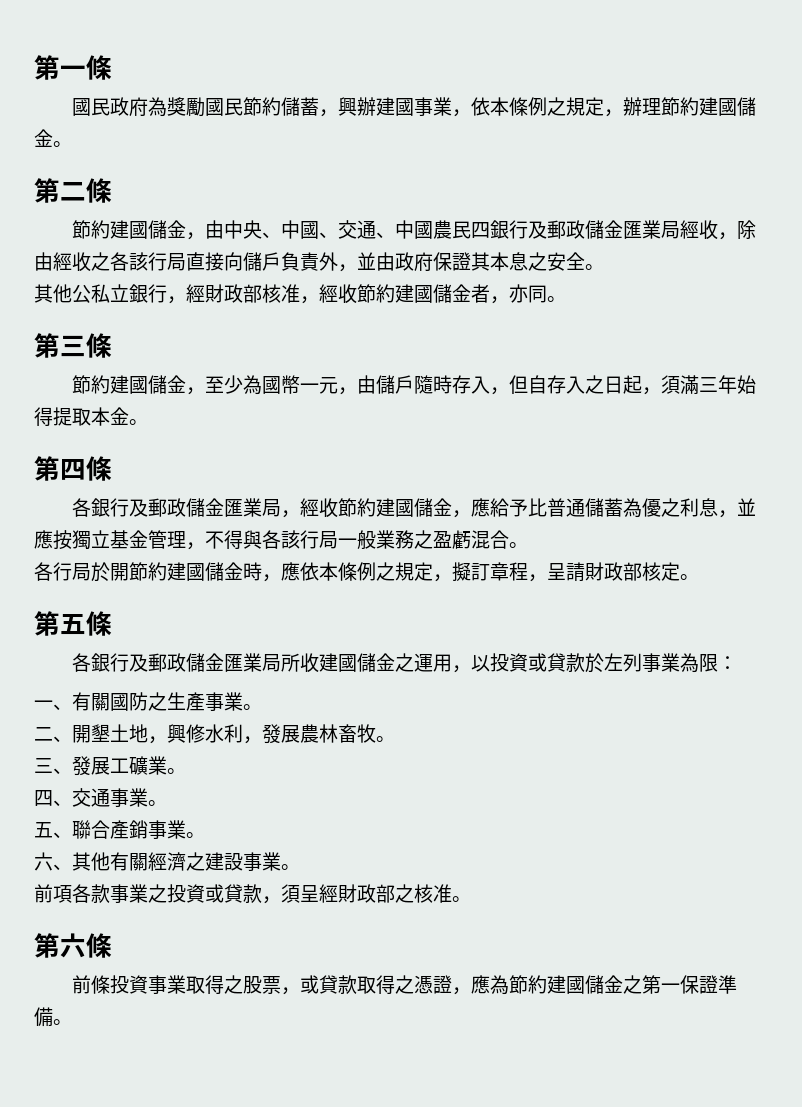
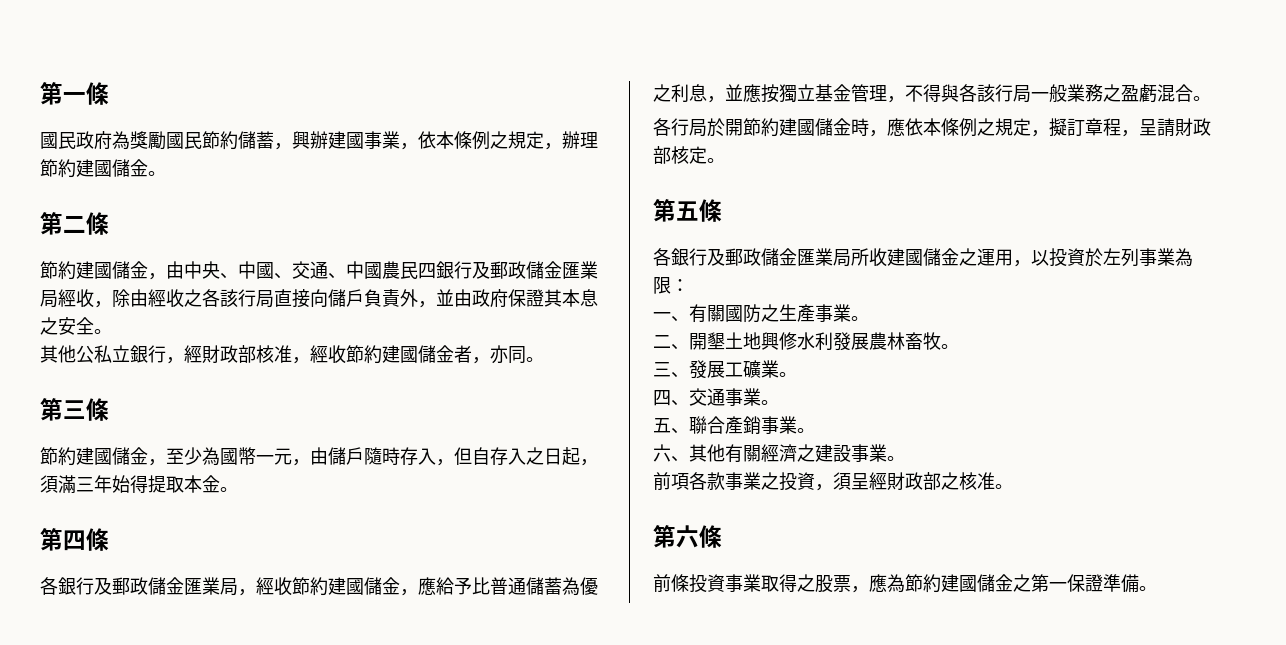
- 各銀行及郵政儲金匯業局所收建國儲金之運用，以投資或貸款於左列事業為限：
+ 各銀行及郵政儲金匯業局所收建國儲金之運用，以投資於左列事業為限：
- 二、開墾土地，興修水利，發展農林畜牧。
+ 二、開墾土地興修水利發展農林畜牧。
- 前項各款事業之投資或貸款，須呈經財政部之核准。
+ 前項各款事業之投資，須呈經財政部之核准。
- 前條投資事業取得之股票，或貸款取得之憑證，應為節約建國儲金之第一保證準備。
+ 前條投資事業取得之股票，應為節約建國儲金之第一保證準備。

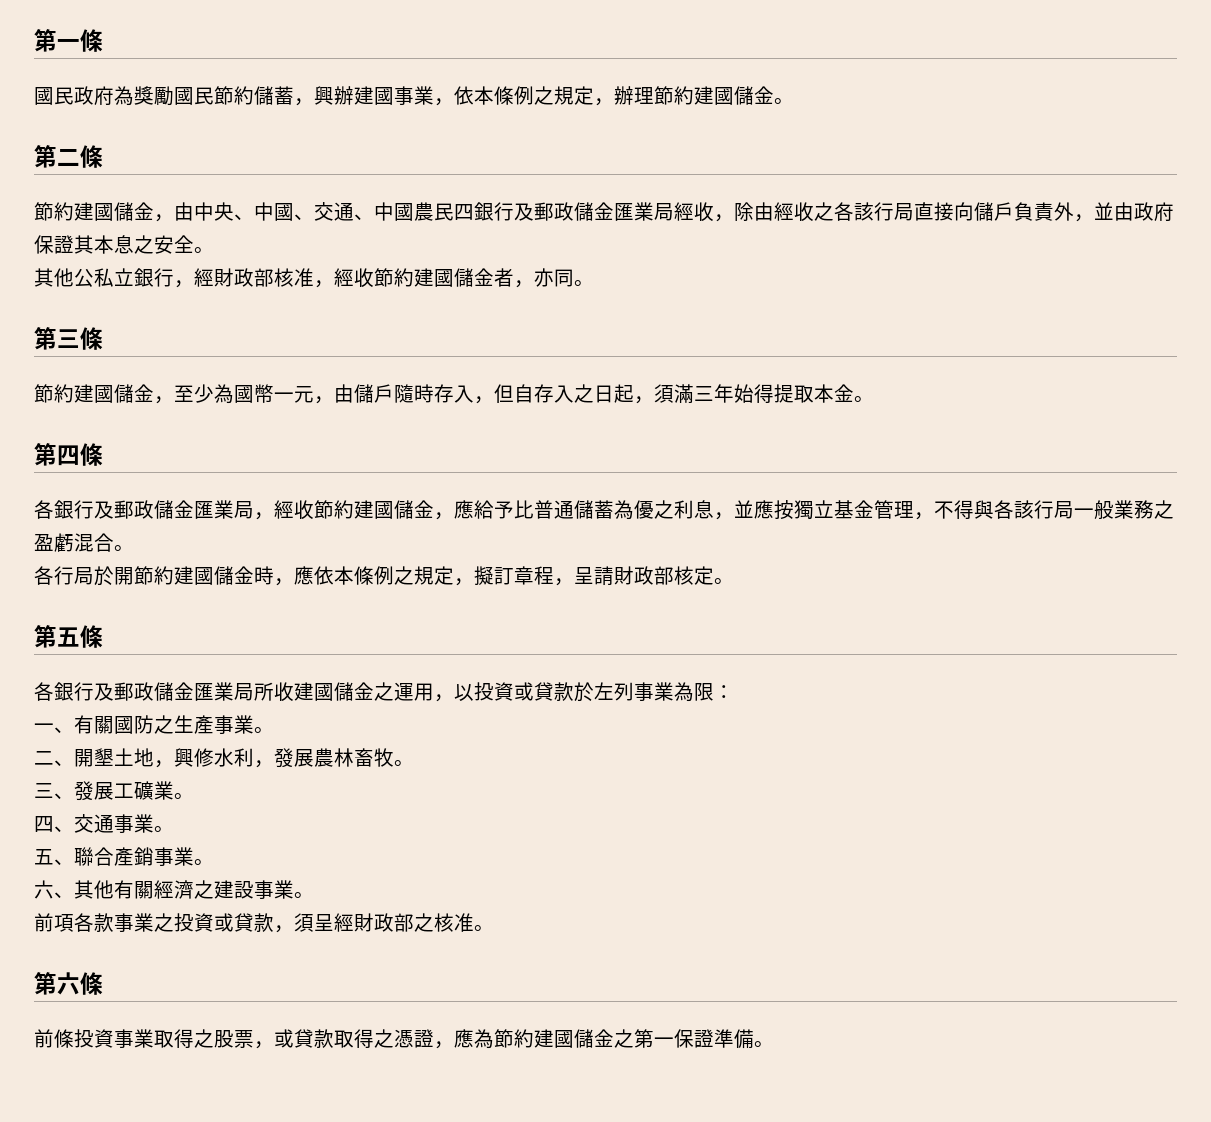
- 各銀行及郵政儲金匯業局所收建國儲金之運用，以投資於左列事業為限：
+ 各銀行及郵政儲金匯業局所收建國儲金之運用，以投資或貸款於左列事業為限：
- 二、開墾土地興修水利發展農林畜牧。
+ 二、開墾土地，興修水利，發展農林畜牧。
- 前項各款事業之投資，須呈經財政部之核准。
+ 前項各款事業之投資或貸款，須呈經財政部之核准。
- 前條投資事業取得之股票，應為節約建國儲金之第一保證準備。
+ 前條投資事業取得之股票，或貸款取得之憑證，應為節約建國儲金之第一保證準備。

